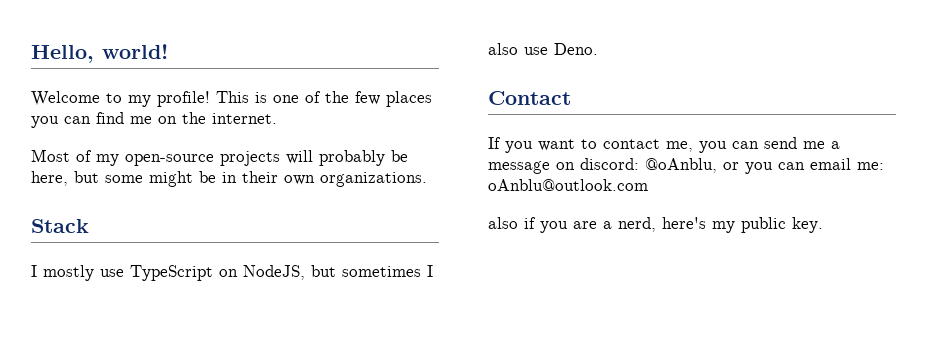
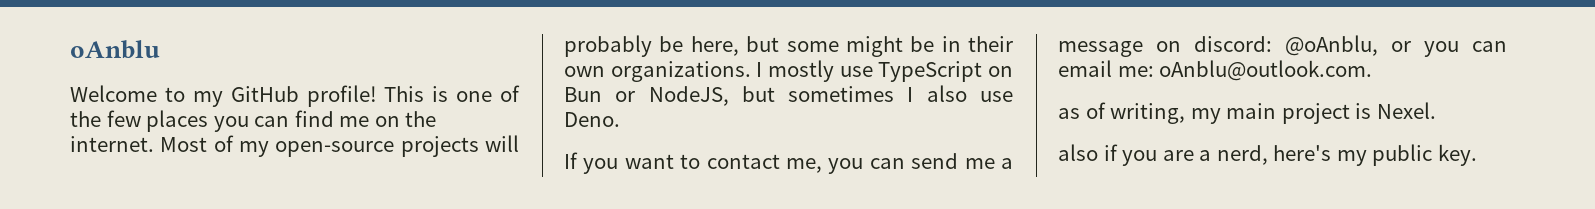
- Hello, world!
+ oAnblu
- Welcome to my profile!
+ Welcome to my GitHub profile!
- This is one of the few places you can find me on the internet.
- Most of my open-source projects will probably be here, but some might be in their own organizations.
- Stack
- I mostly use TypeScript on NodeJS, but sometimes I also use Deno.
+ This is one of the few places you can find me on the internet. Most of my open-source projects will probably be here, but some might be in their own organizations. I mostly use TypeScript on Bun or NodeJS, but sometimes I also use Deno.
- Contact
- If you want to contact me, you can send me a message on discord: @oAnblu, or you can email me: oAnblu@outlook.com
+ If you want to contact me, you can send me a message on discord: @oAnblu, or you can email me: oAnblu@outlook.com.
+ as of writing, my main project is Nexel.

